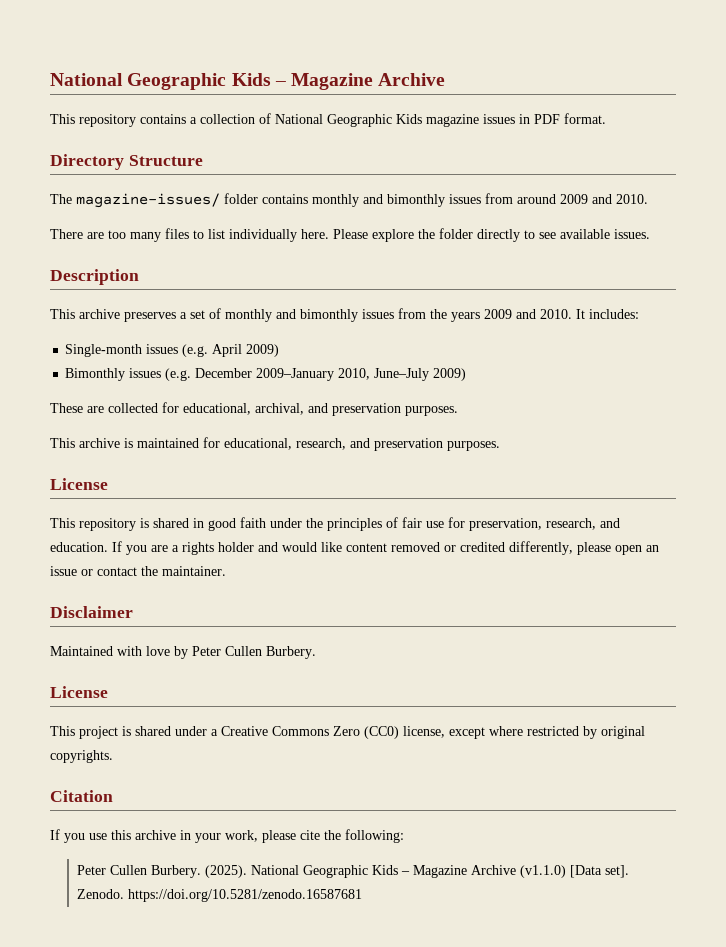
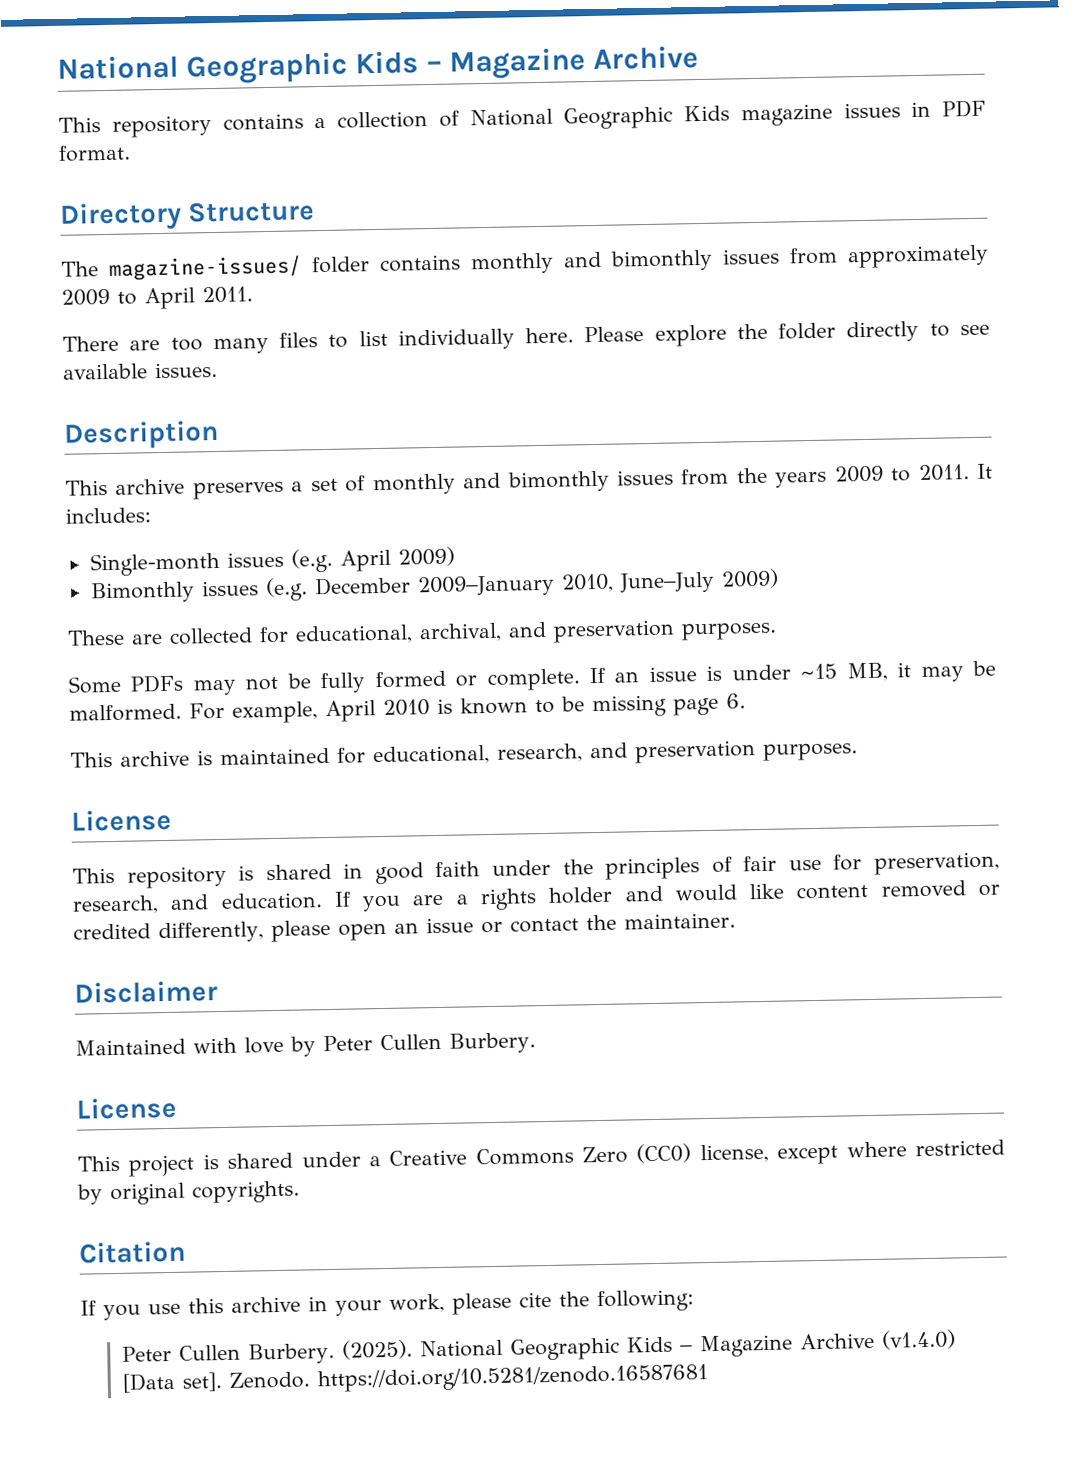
- The magazine-issues/ folder contains monthly and bimonthly issues from around 2009 and 2010.
+ The magazine-issues/ folder contains monthly and bimonthly issues from approximately 2009 to April 2011.
- This archive preserves a set of monthly and bimonthly issues from the years 2009 and 2010.
+ This archive preserves a set of monthly and bimonthly issues from the years 2009 to 2011.
+ Some PDFs may not be fully formed or complete. If an issue is under ~15 MB, it may be malformed. For example, April 2010 is known to be missing page 6.
- National Geographic Kids – Magazine Archive (v1.1.0) [Data set].
+ National Geographic Kids – Magazine Archive (v1.4.0) [Data set].

